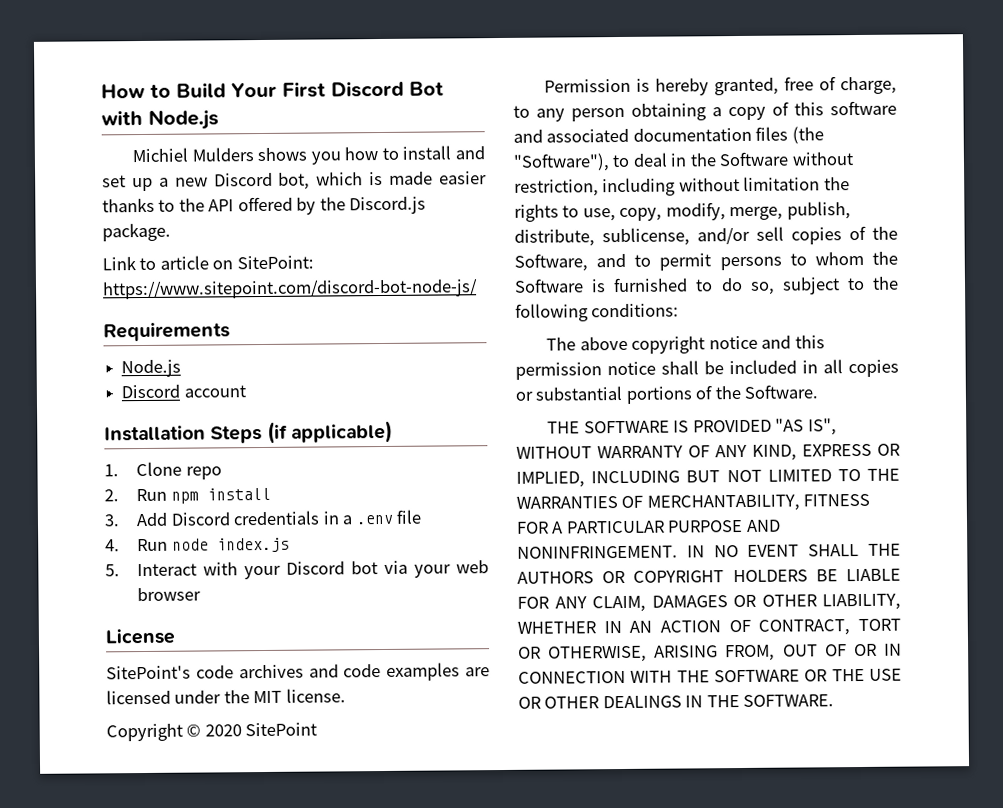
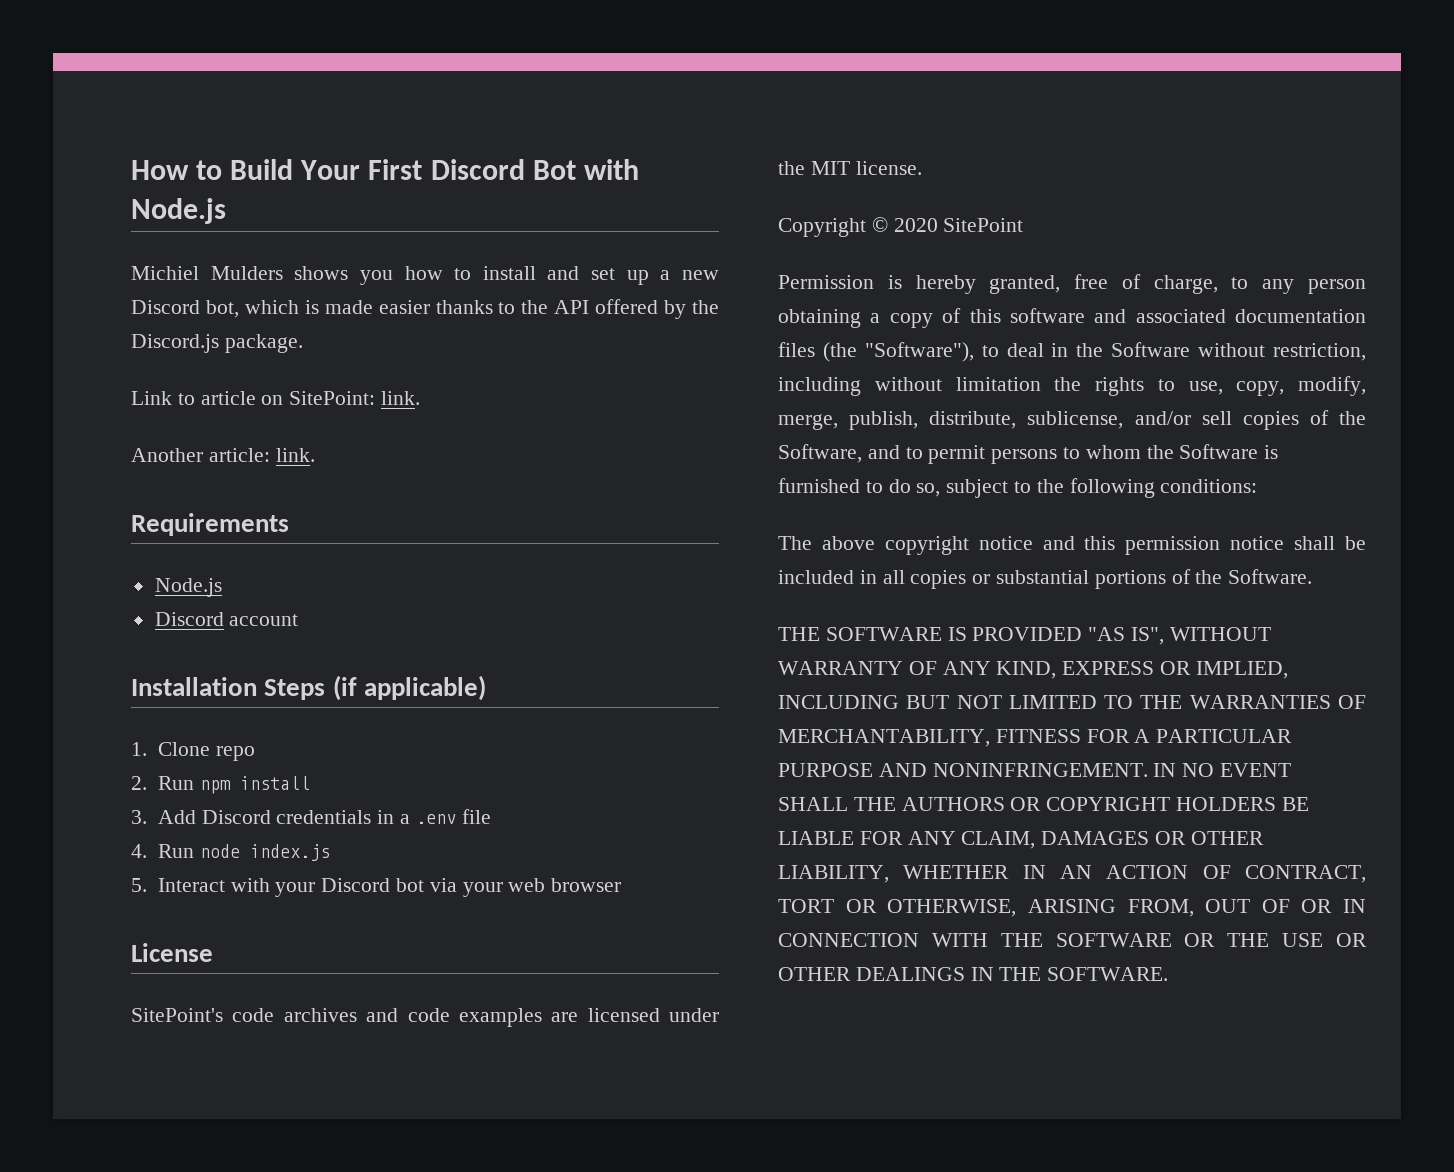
- Link to article on SitePoint: https://www.sitepoint.com/discord-bot-node-js/
+ Link to article on SitePoint: link.
+ Another article: link.

